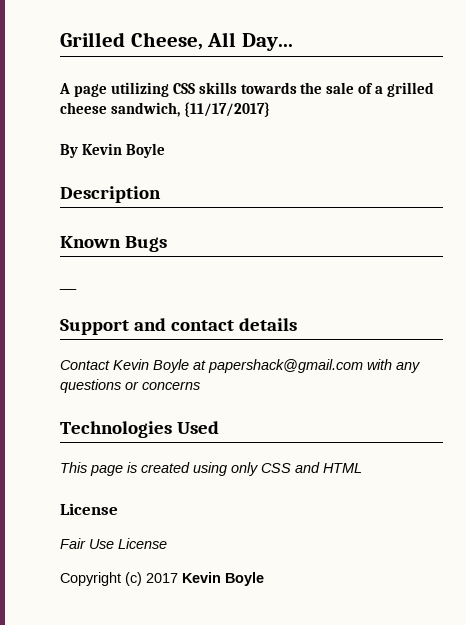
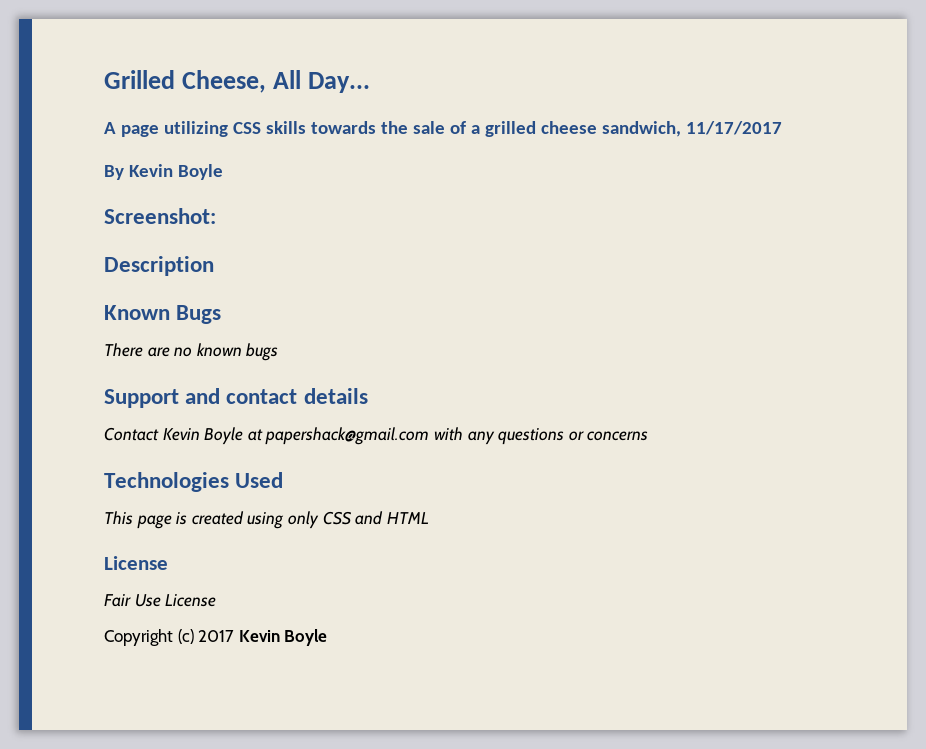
- A page utilizing CSS skills towards the sale of a grilled cheese sandwich, {11/17/2017}
+ A page utilizing CSS skills towards the sale of a grilled cheese sandwich, 11/17/2017
+ Screenshot:
- __
+ There are no known bugs

